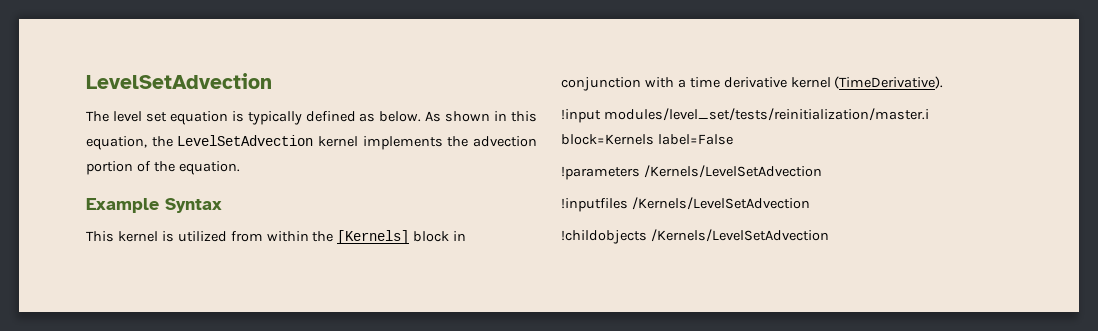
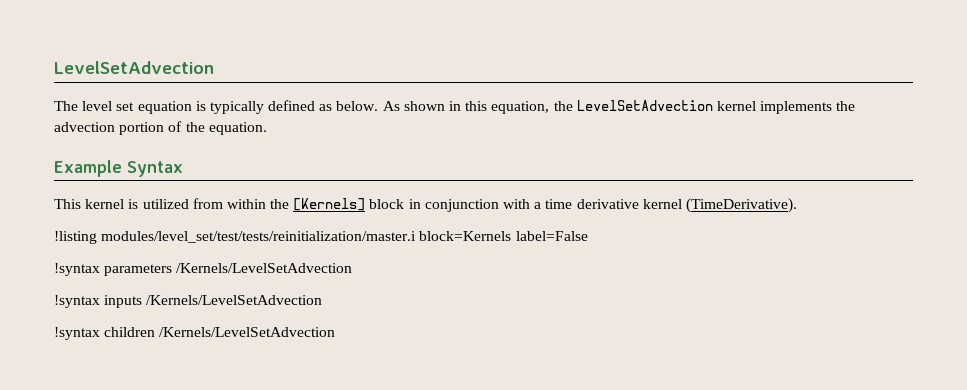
- !input modules/level_set/tests/reinitialization/master.i block=Kernels label=False
+ !listing modules/level_set/test/tests/reinitialization/master.i block=Kernels label=False
- !parameters /Kernels/LevelSetAdvection
- !inputfiles /Kernels/LevelSetAdvection
- !childobjects /Kernels/LevelSetAdvection
+ !syntax parameters /Kernels/LevelSetAdvection
+ !syntax inputs /Kernels/LevelSetAdvection
+ !syntax children /Kernels/LevelSetAdvection

